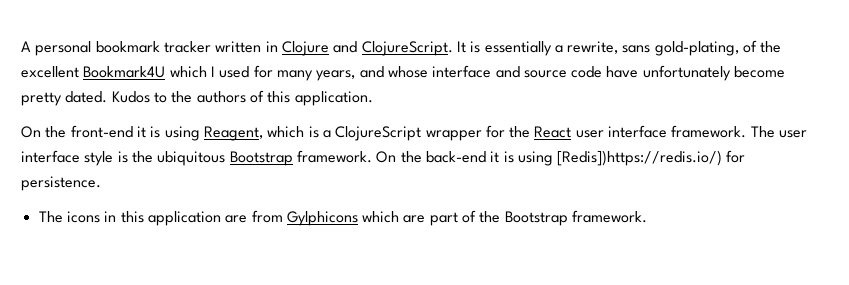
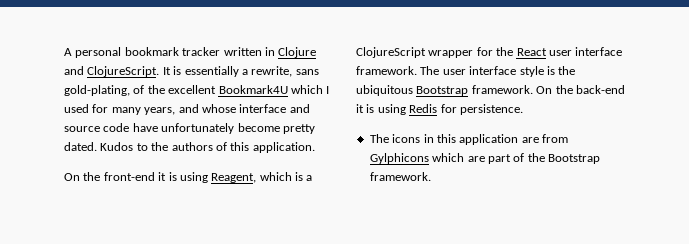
- On the back-end it is using [Redis])https://redis.io/) for persistence.
+ On the back-end it is using Redis for persistence.

